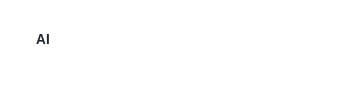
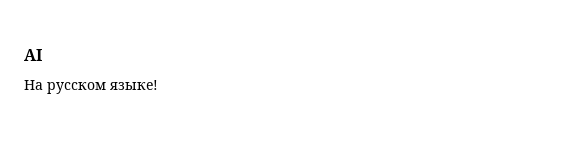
+ На русском языке!

